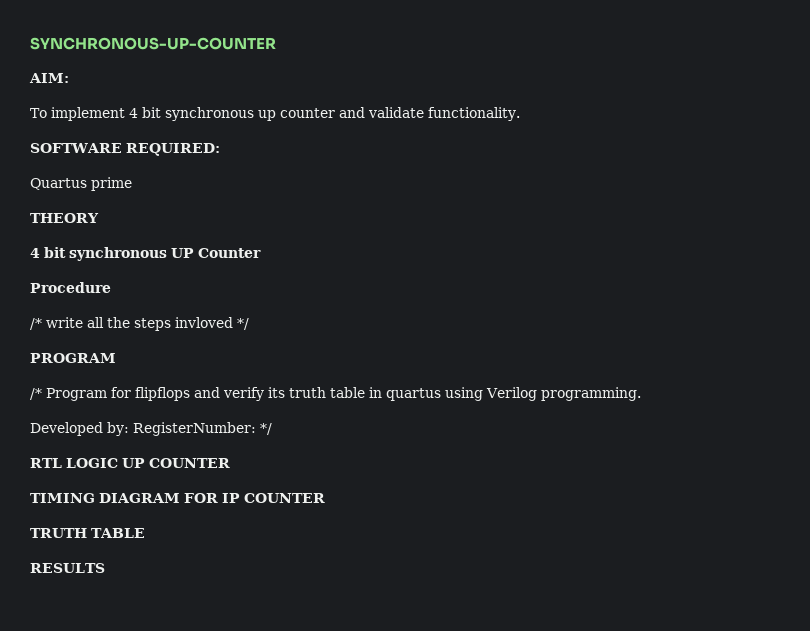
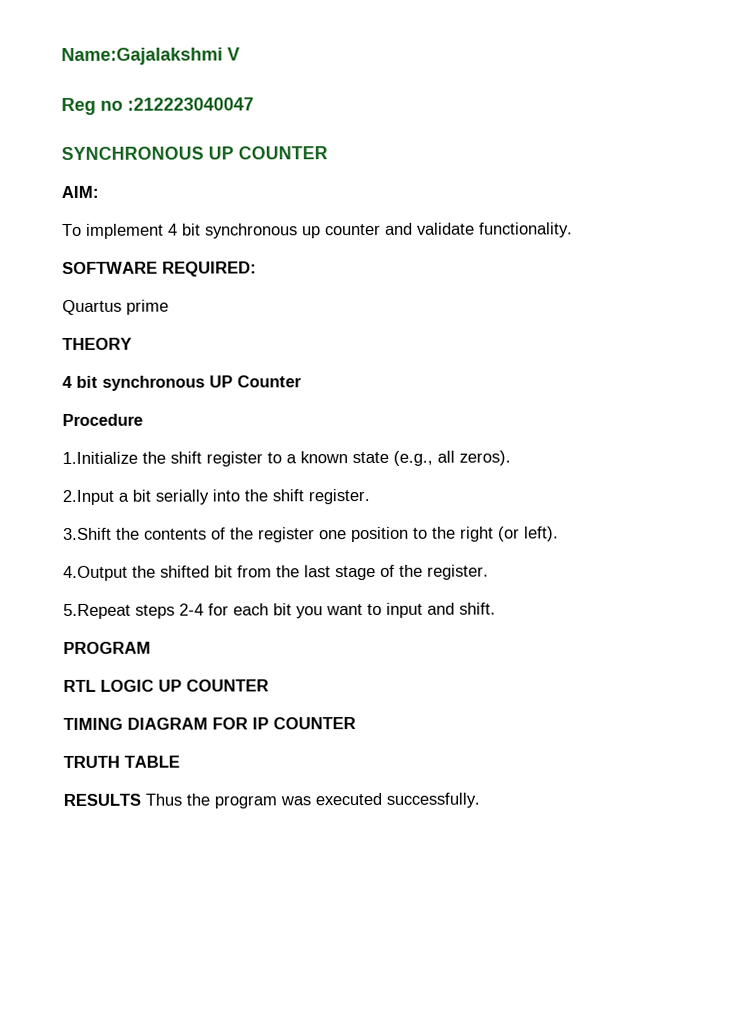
- SYNCHRONOUS-UP-COUNTER
+ Name:Gajalakshmi V
+ Reg no :212223040047
+ SYNCHRONOUS UP COUNTER
- /* write all the steps invloved */
+ 1.Initialize the shift register to a known state (e.g., all zeros).
+ 2.Input a bit serially into the shift register.
+ 3.Shift the contents of the register one position to the right (or left).
+ 4.Output the shifted bit from the last stage of the register.
+ 5.Repeat steps 2-4 for each bit you want to input and shift.
  PROGRAM
- /* Program for flipflops and verify its truth table in quartus using Verilog programming.
- Developed by: RegisterNumber: */
- RESULTS
+ RESULTS Thus the program was executed successfully.

